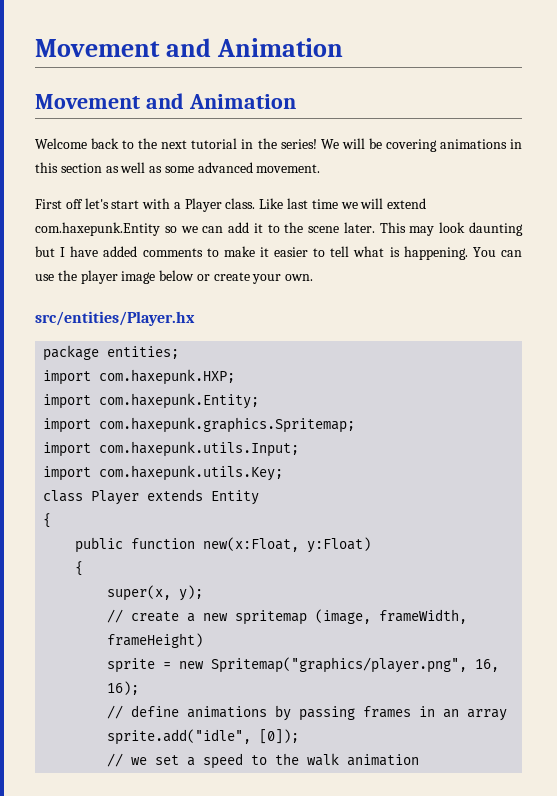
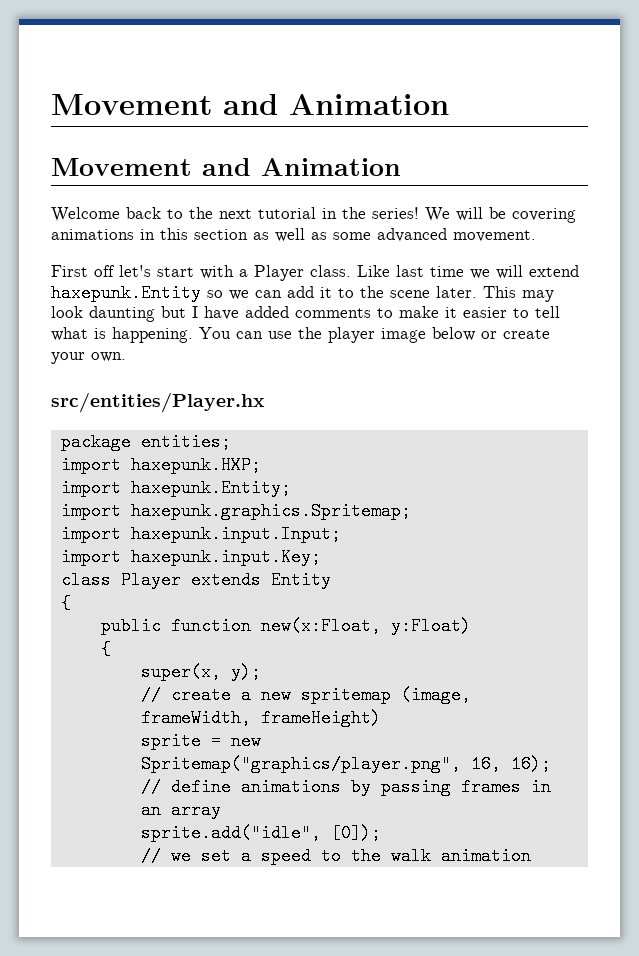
- Like last time we will extend com.haxepunk.Entity so we can add it to the scene later.
+ Like last time we will extend haxepunk.Entity so we can add it to the scene later.
- import com.haxepunk.HXP;
- import com.haxepunk.Entity;
- import com.haxepunk.graphics.Spritemap;
- import com.haxepunk.utils.Input;
- import com.haxepunk.utils.Key;
+ import haxepunk.HXP;
+ import haxepunk.Entity;
+ import haxepunk.graphics.Spritemap;
+ import haxepunk.input.Input;
+ import haxepunk.input.Key;

